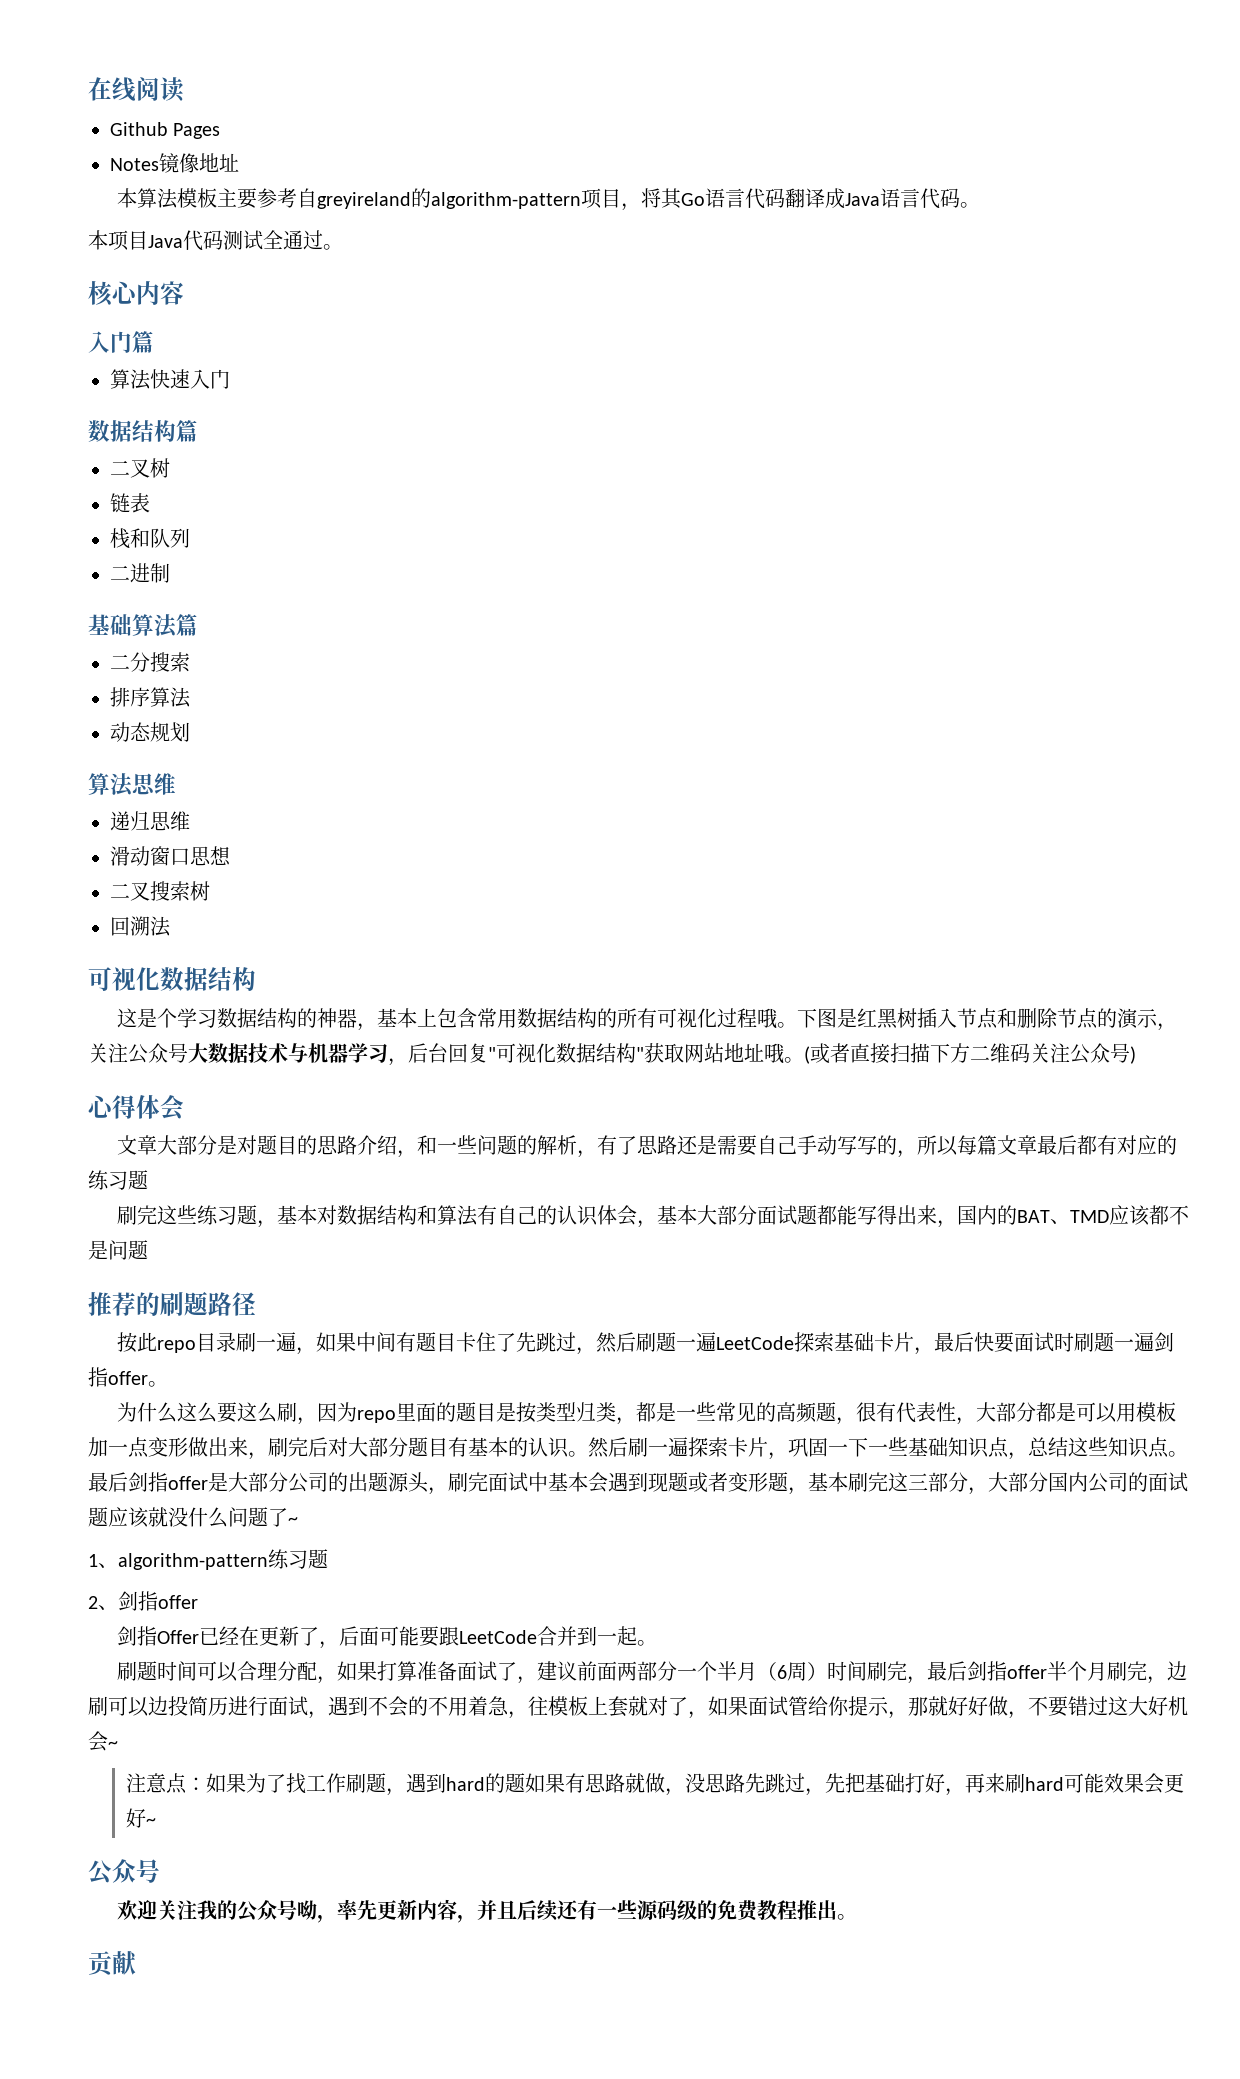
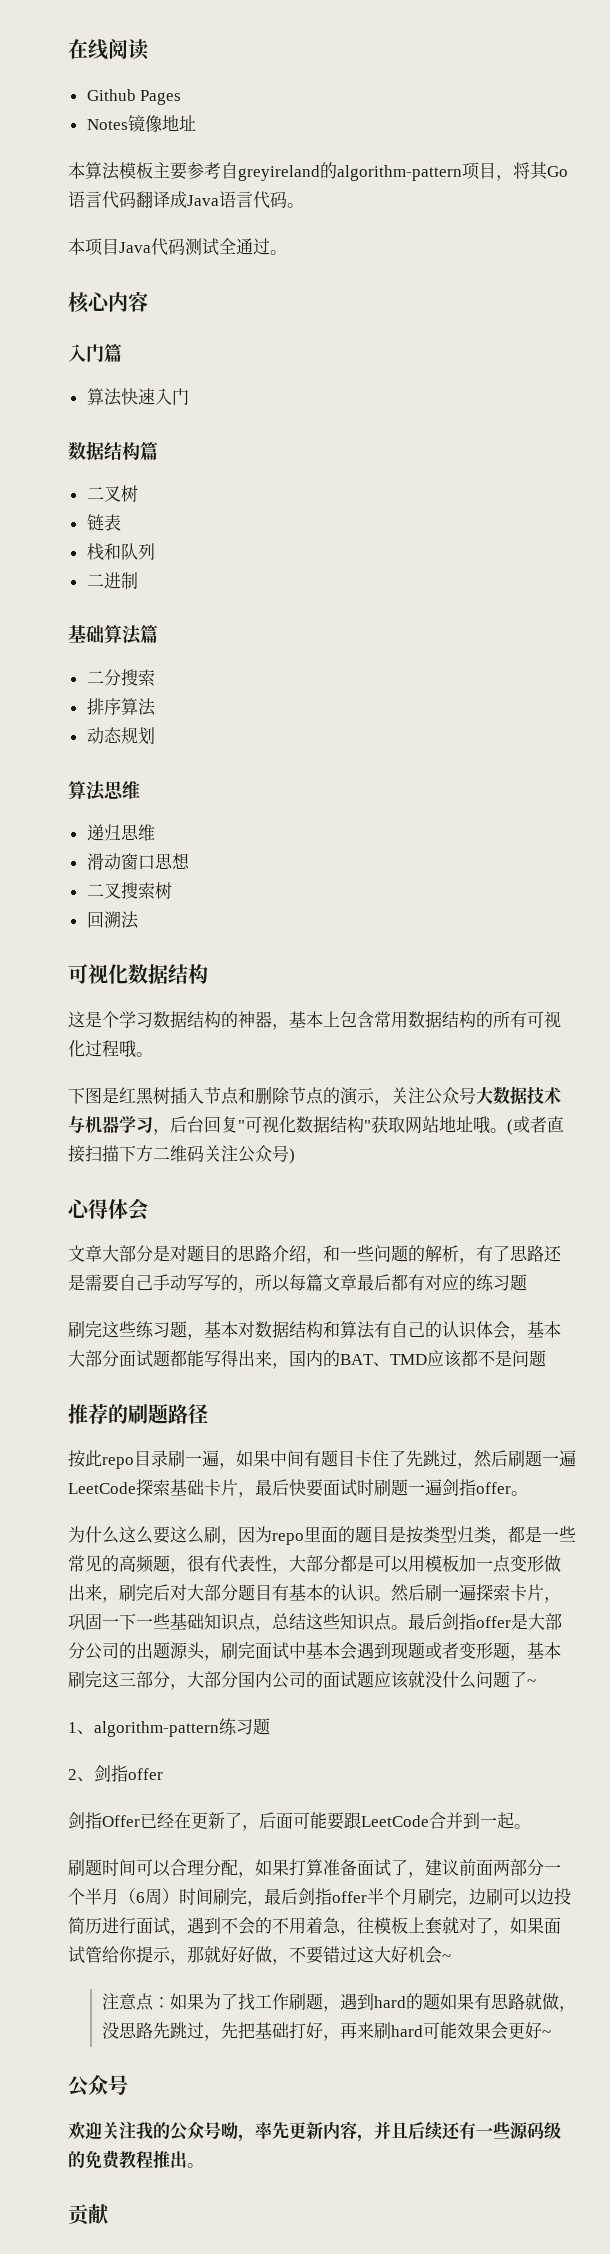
- 这是个学习数据结构的神器，基本上包含常用数据结构的所有可视化过程哦。下图是红黑树插入节点和删除节点的演示，关注公众号大数据技术与机器学习，后台回复"可视化数据结构"获取网站地址哦。
+ 这是个学习数据结构的神器，基本上包含常用数据结构的所有可视化过程哦。
+ 下图是红黑树插入节点和删除节点的演示，关注公众号大数据技术与机器学习，后台回复"可视化数据结构"获取网站地址哦。

